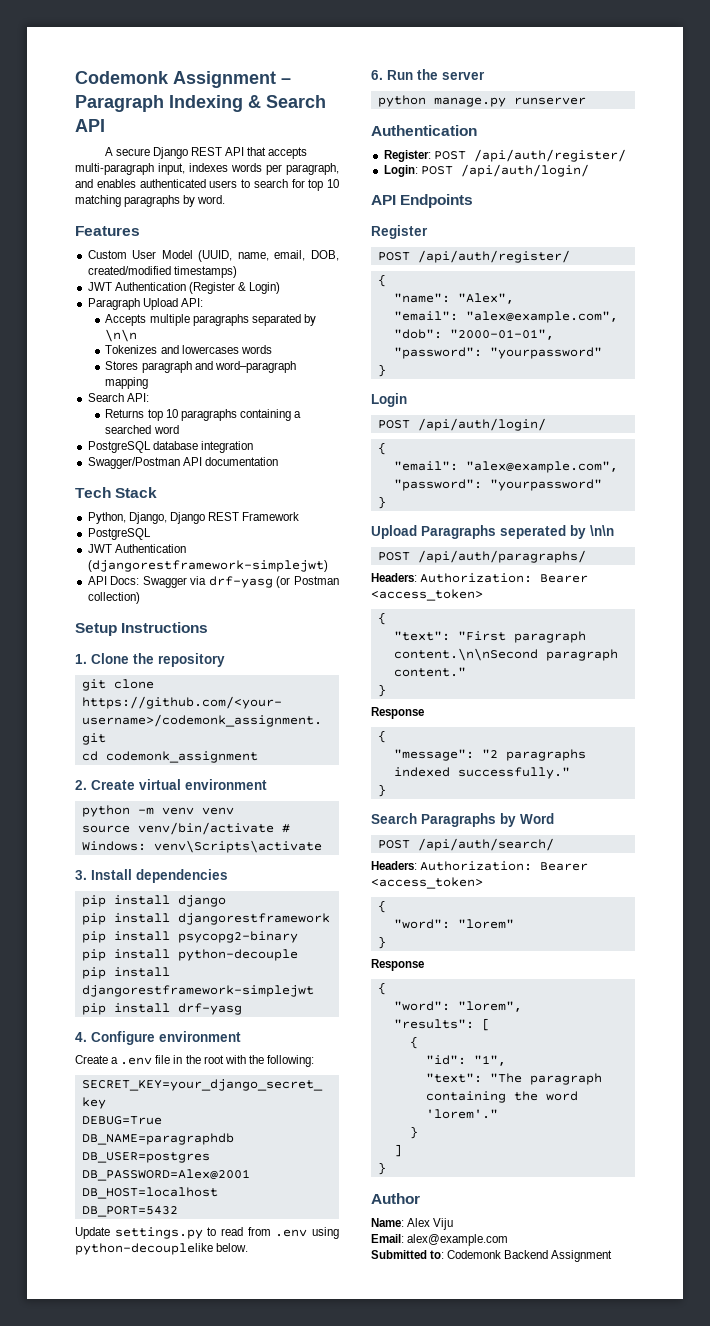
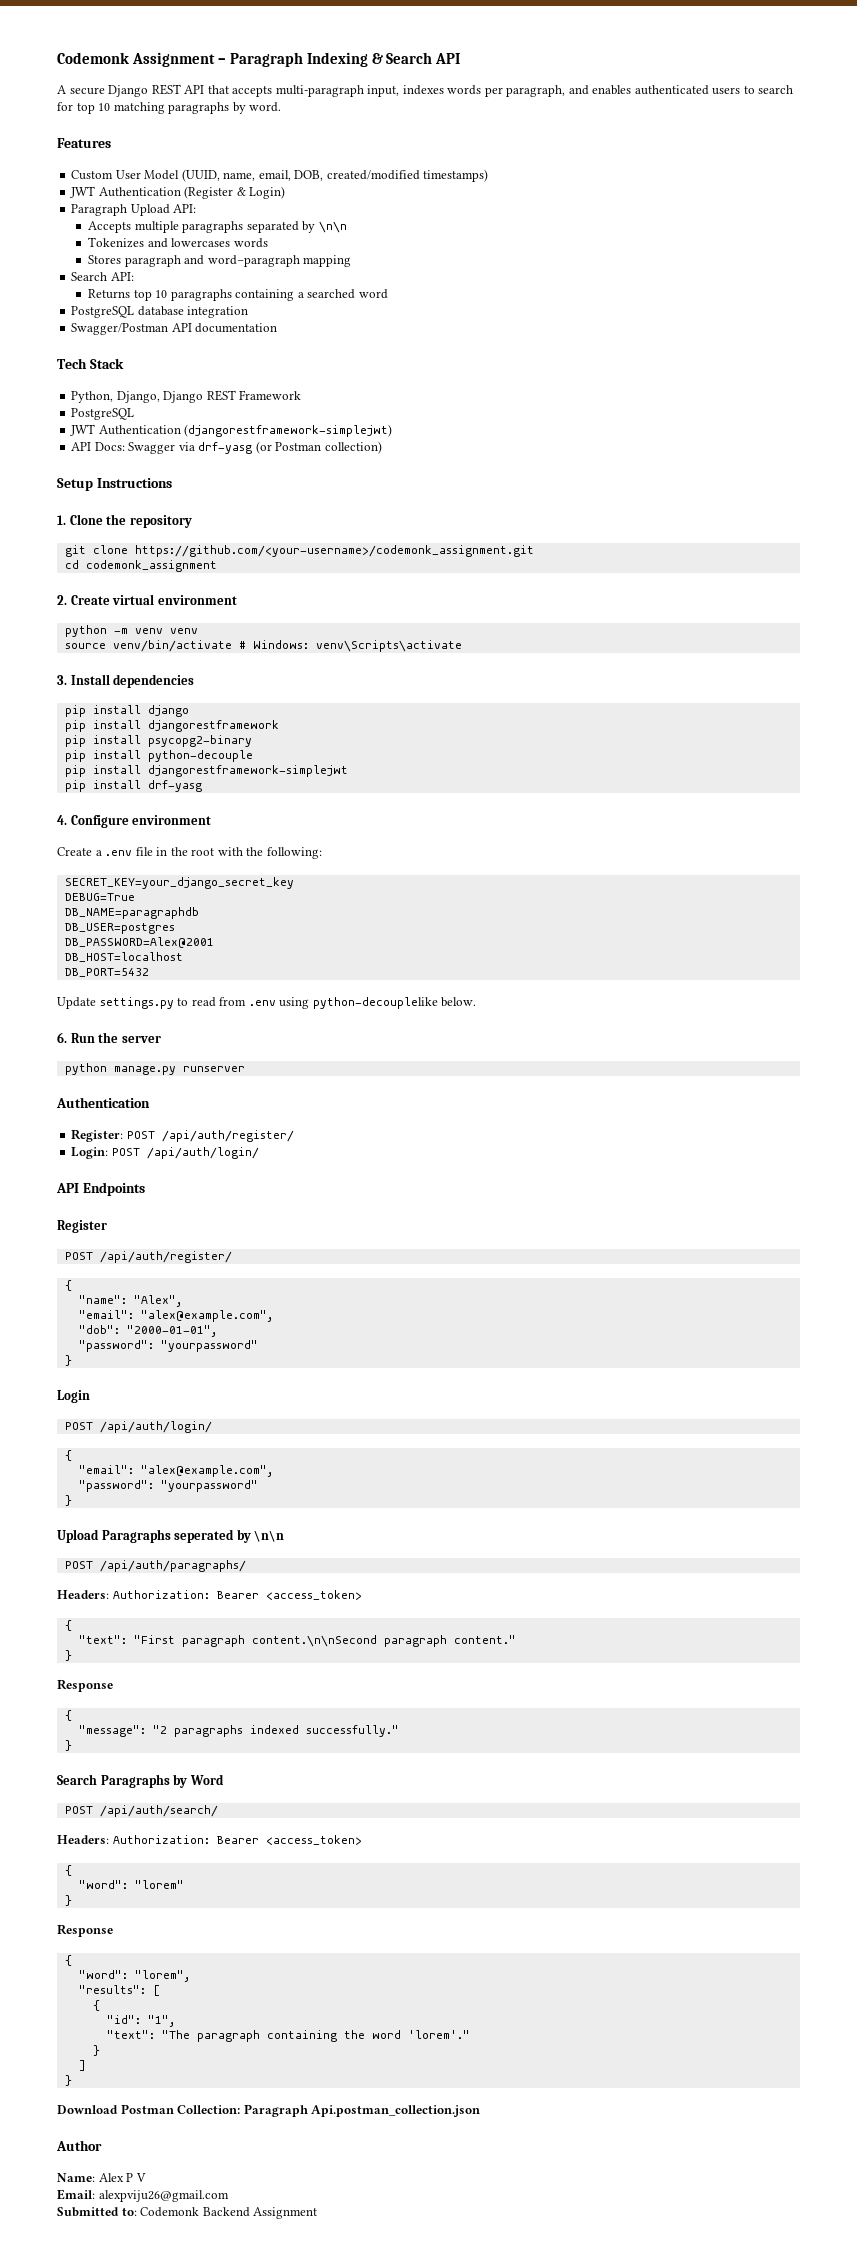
+ Download Postman Collection: Paragraph Api.postman_collection.json
- Name: Alex Viju
+ Name: Alex P V
- Email: alex@example.com
+ Email: alexpviju26@gmail.com

